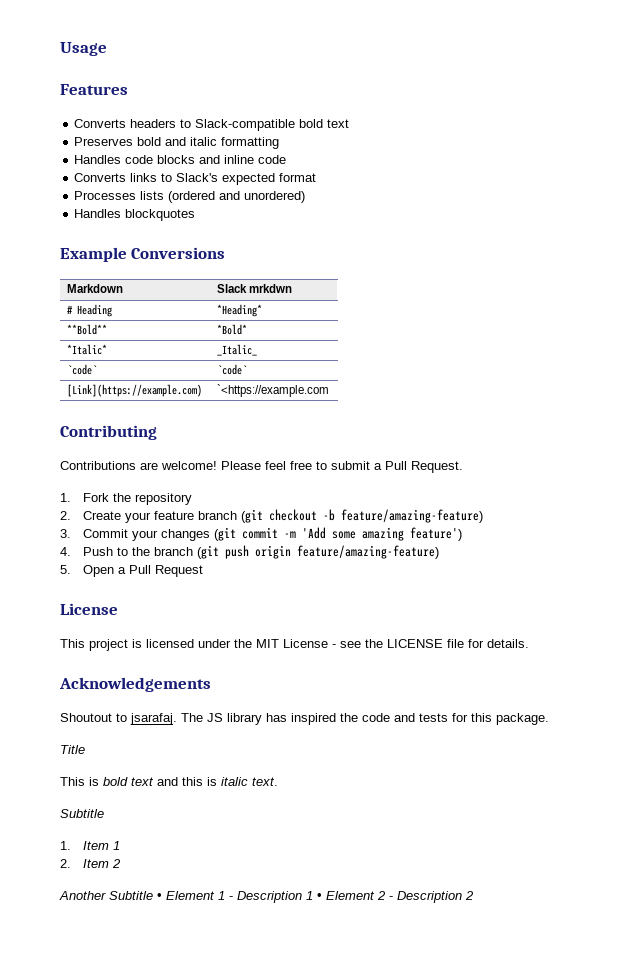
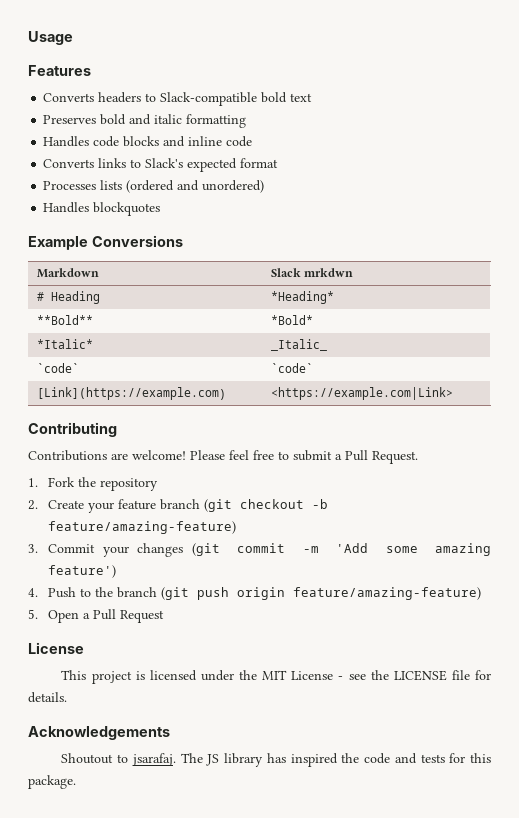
- [Link](https://example.com) | `<https://example.com
+ [Link](https://example.com) | <https://example.com|Link>
- Title
- This is bold text and this is italic text.
- Subtitle
- 1. Item 1
- 2. Item 2
- Another Subtitle • Element 1 - Description 1 • Element 2 - Description 2

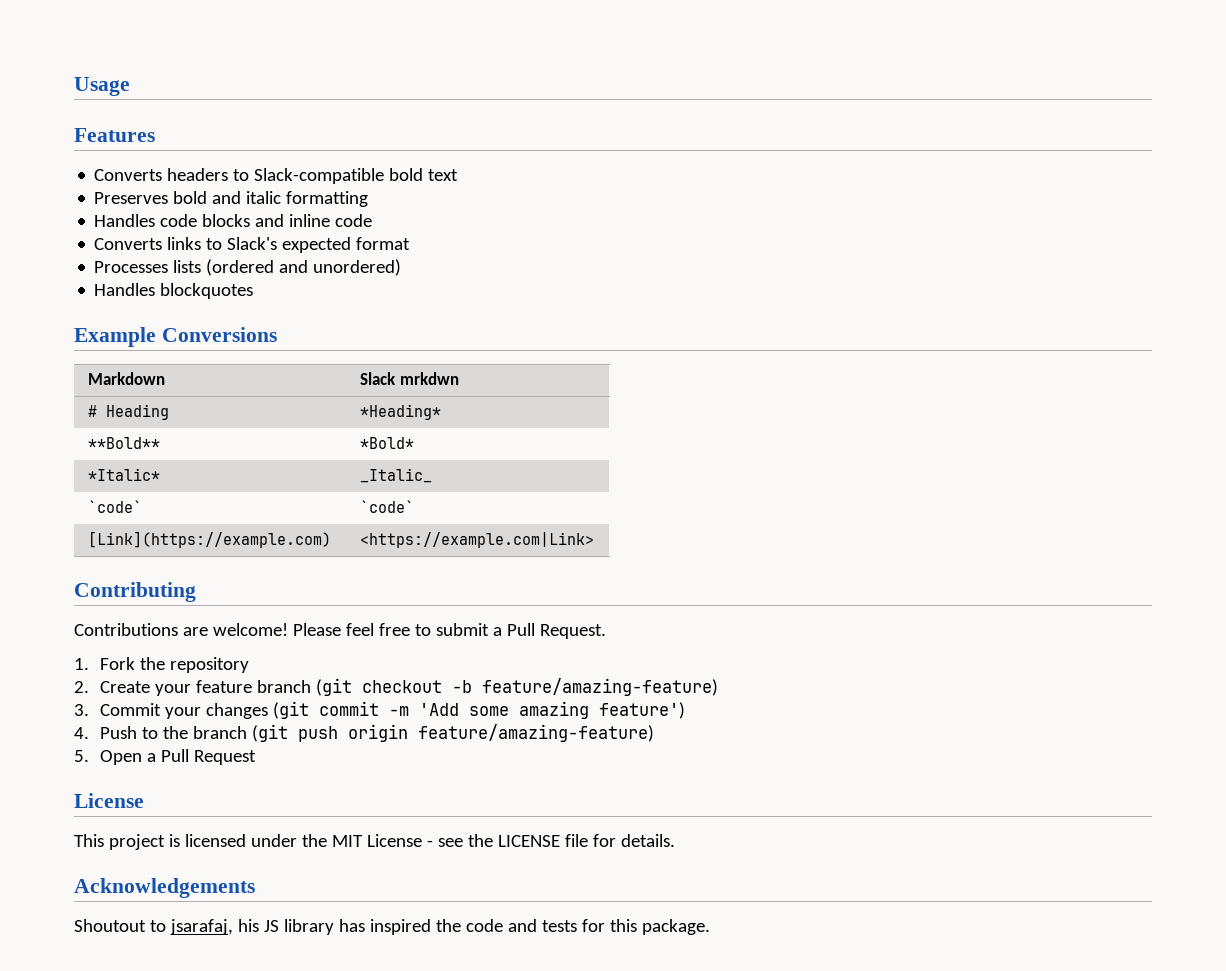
- Shoutout to jsarafaj. The JS library has inspired the code and tests for this package.
+ Shoutout to jsarafaj, his JS library has inspired the code and tests for this package.

